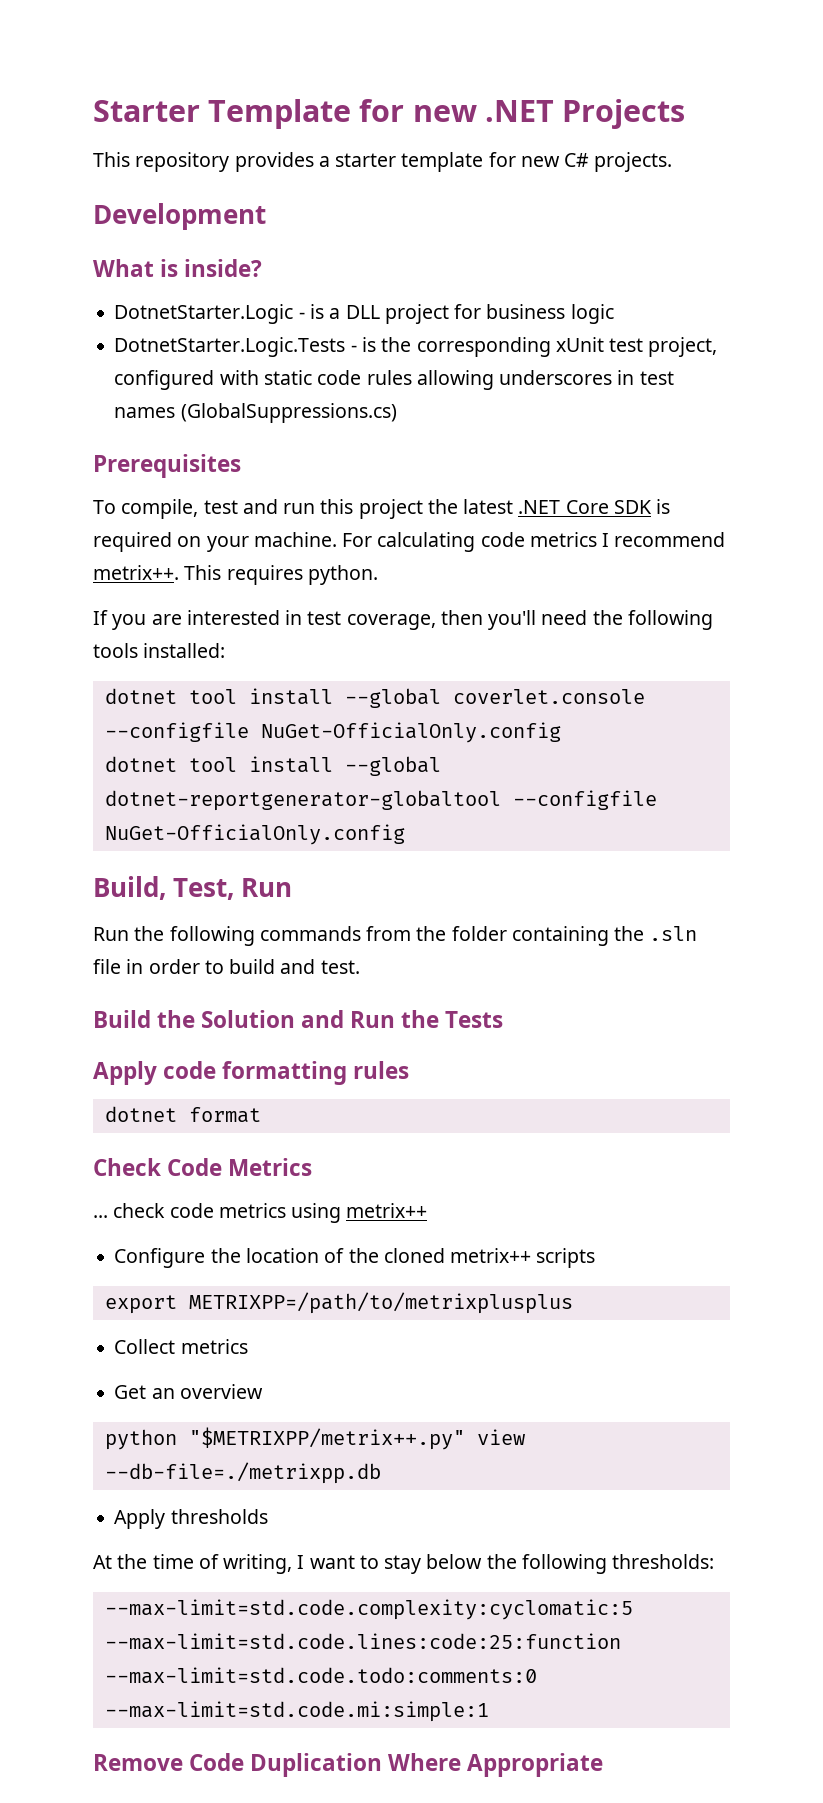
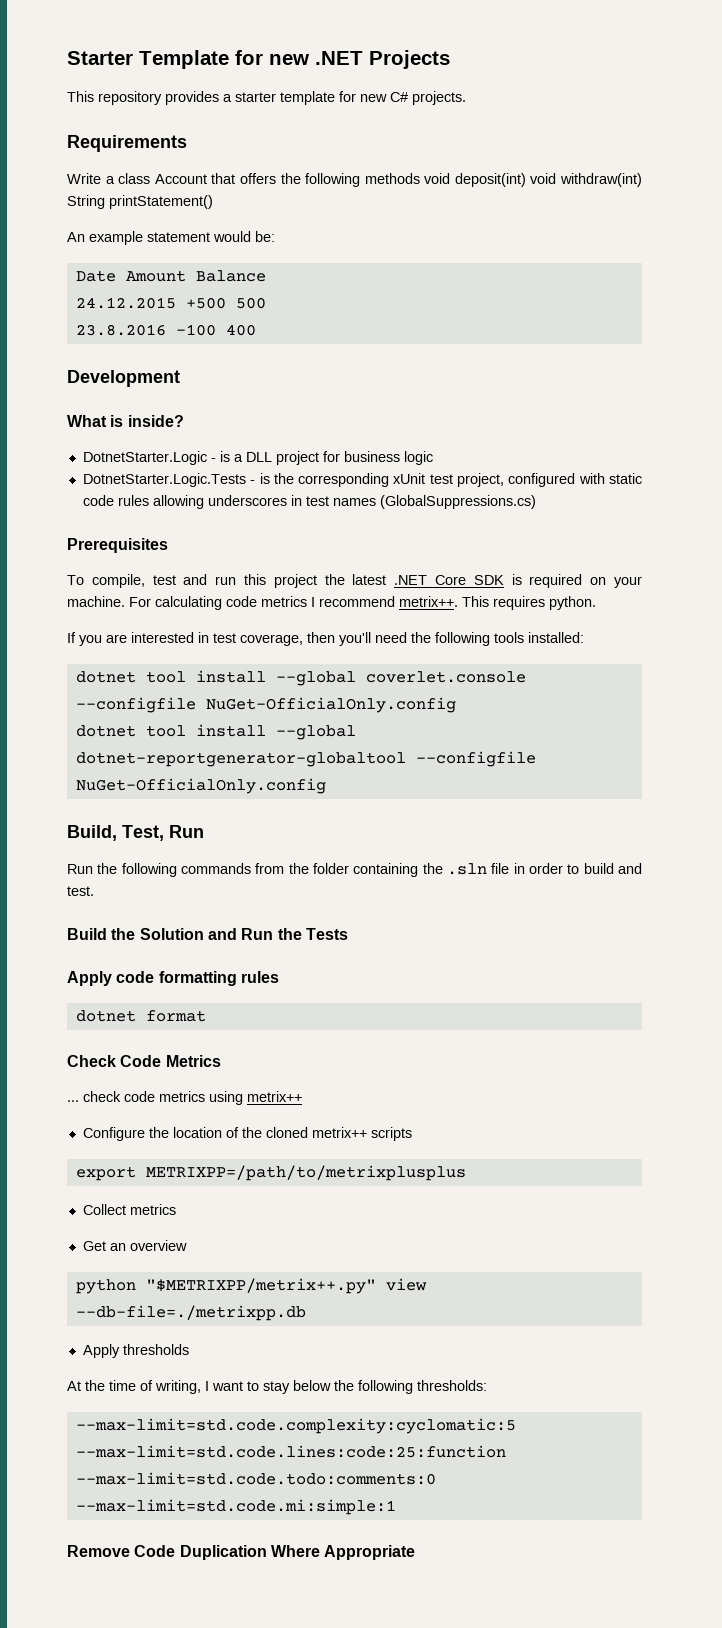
+ Requirements
+ Write a class Account that offers the following methods void deposit(int) void withdraw(int) String printStatement()
+ An example statement would be:
+ Date Amount Balance
+ 24.12.2015 +500 500
+ 23.8.2016 -100 400

